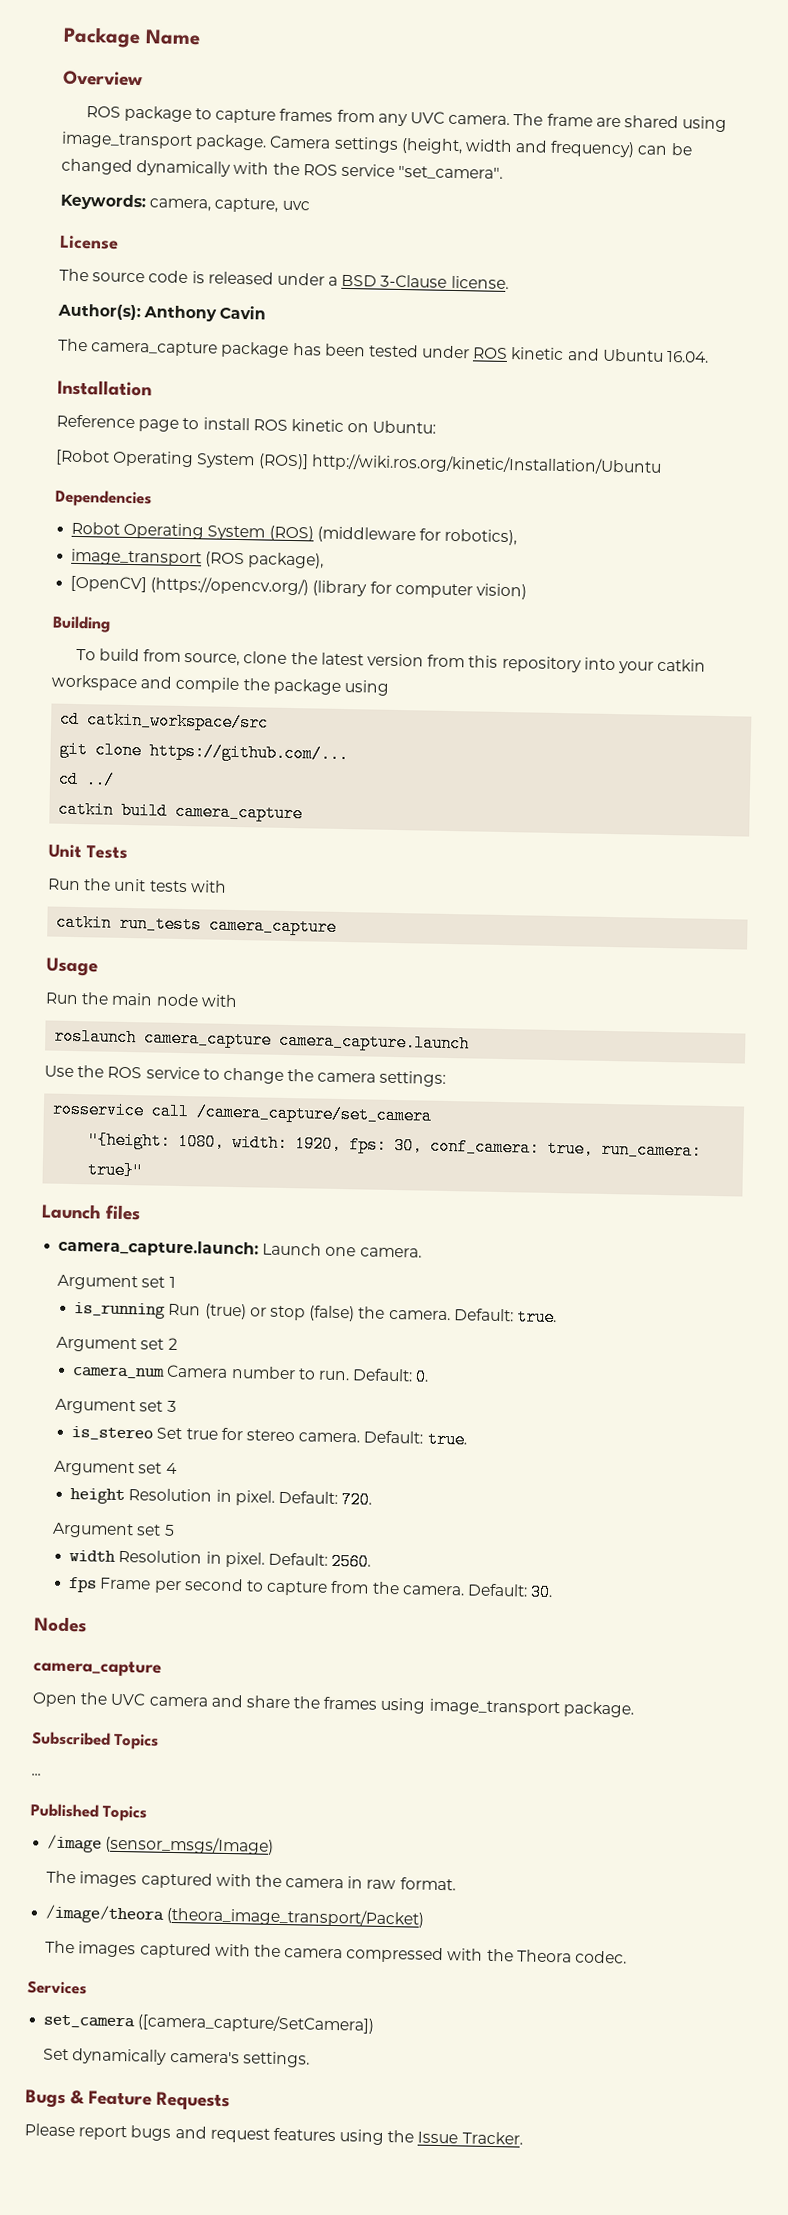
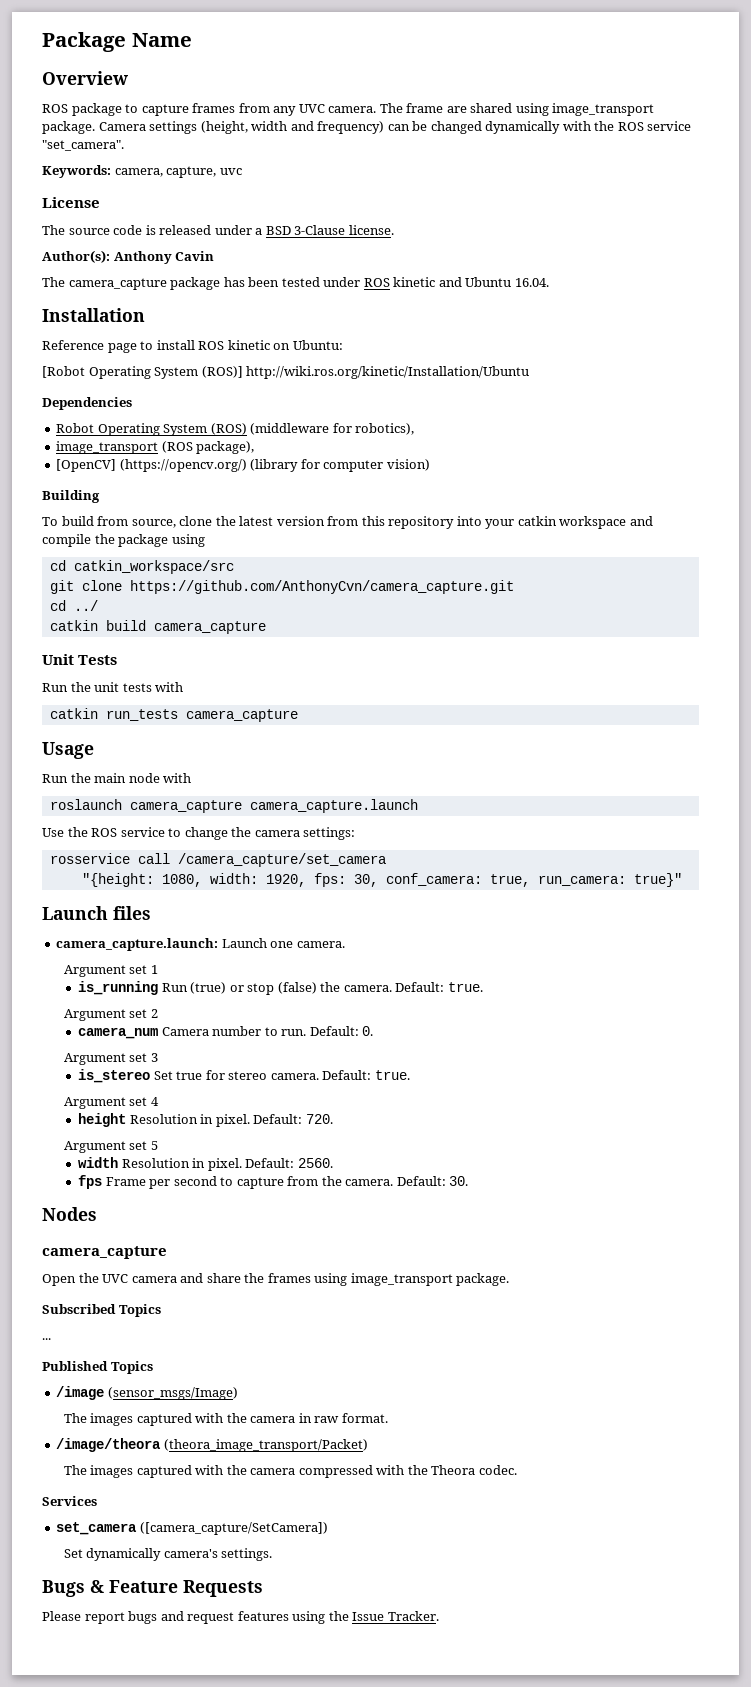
- git clone https://github.com/...
+ git clone https://github.com/AnthonyCvn/camera_capture.git

